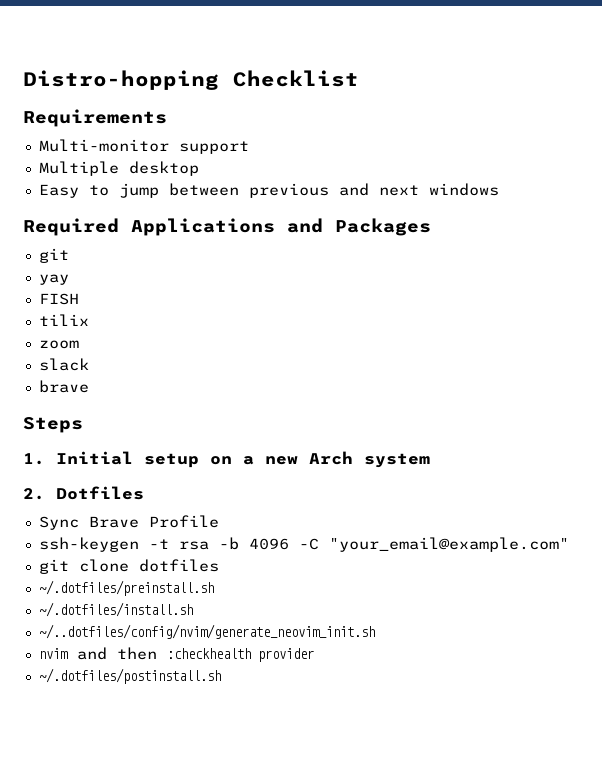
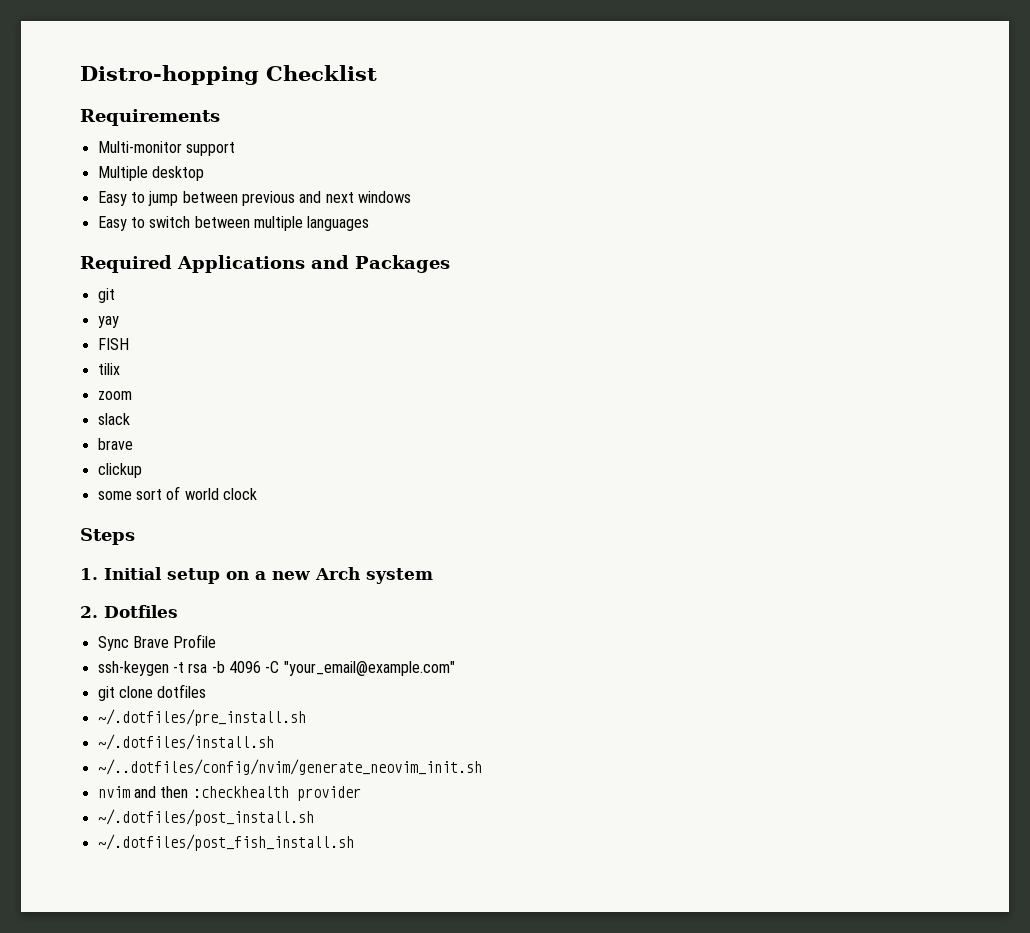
+ Easy to switch between multiple languages
+ clickup
+ some sort of world clock
- ~/.dotfiles/preinstall.sh
+ ~/.dotfiles/pre_install.sh
- ~/.dotfiles/postinstall.sh
+ ~/.dotfiles/post_install.sh
+ ~/.dotfiles/post_fish_install.sh

